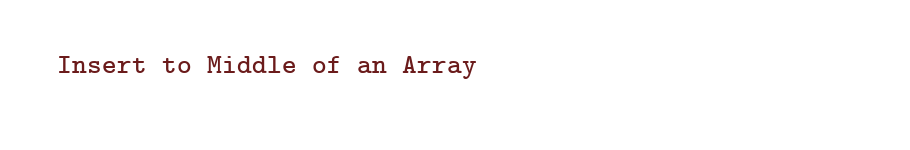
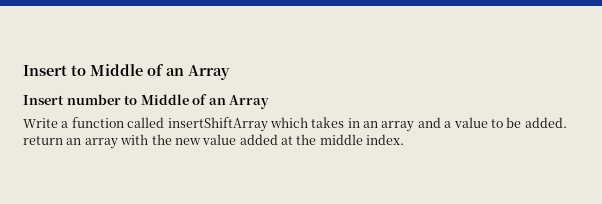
+ Insert number to Middle of an Array
+ Write a function called insertShiftArray which takes in an array and a value to be added. return an array with the new value added at the middle index.

